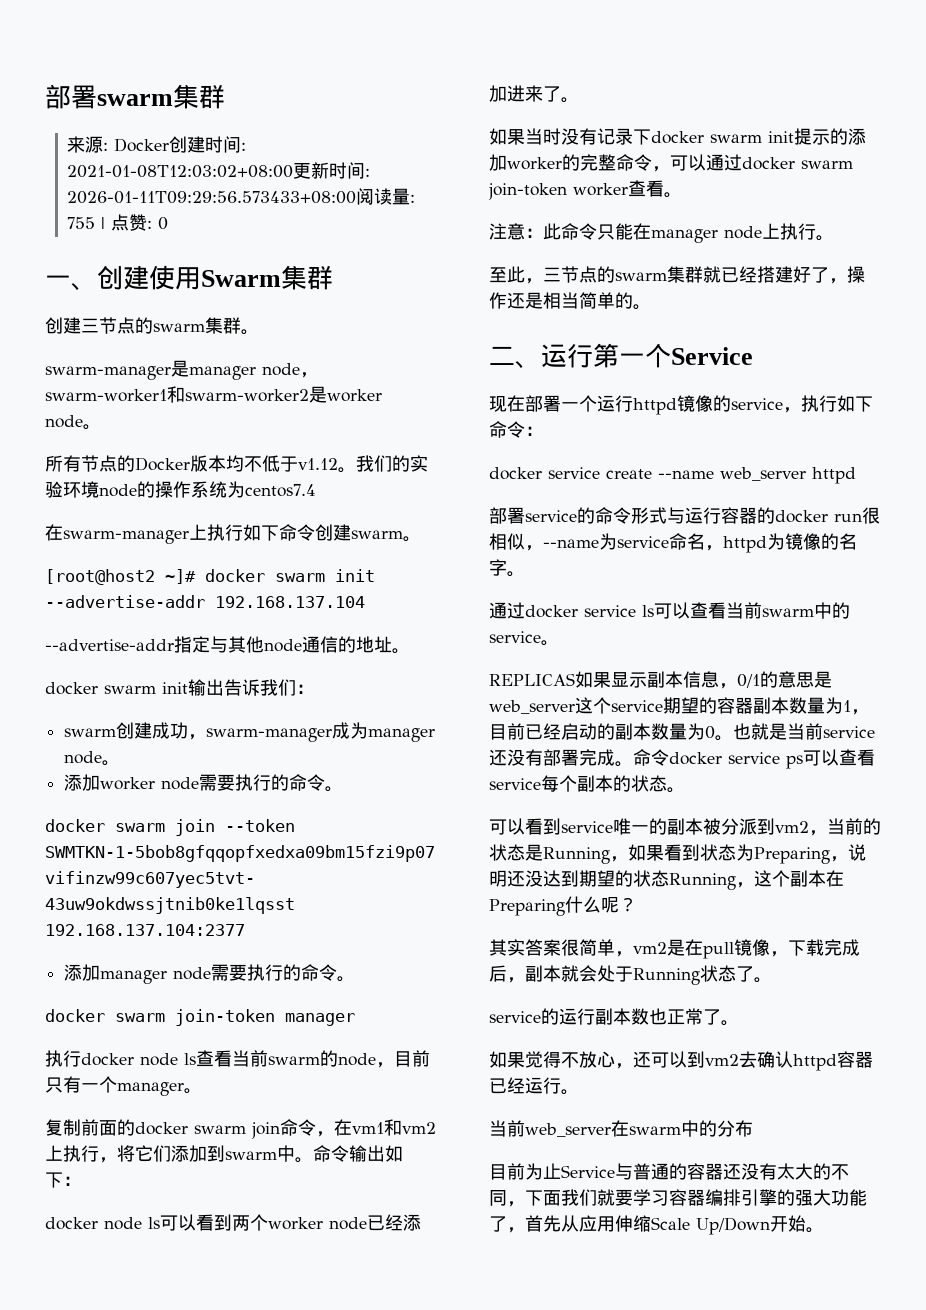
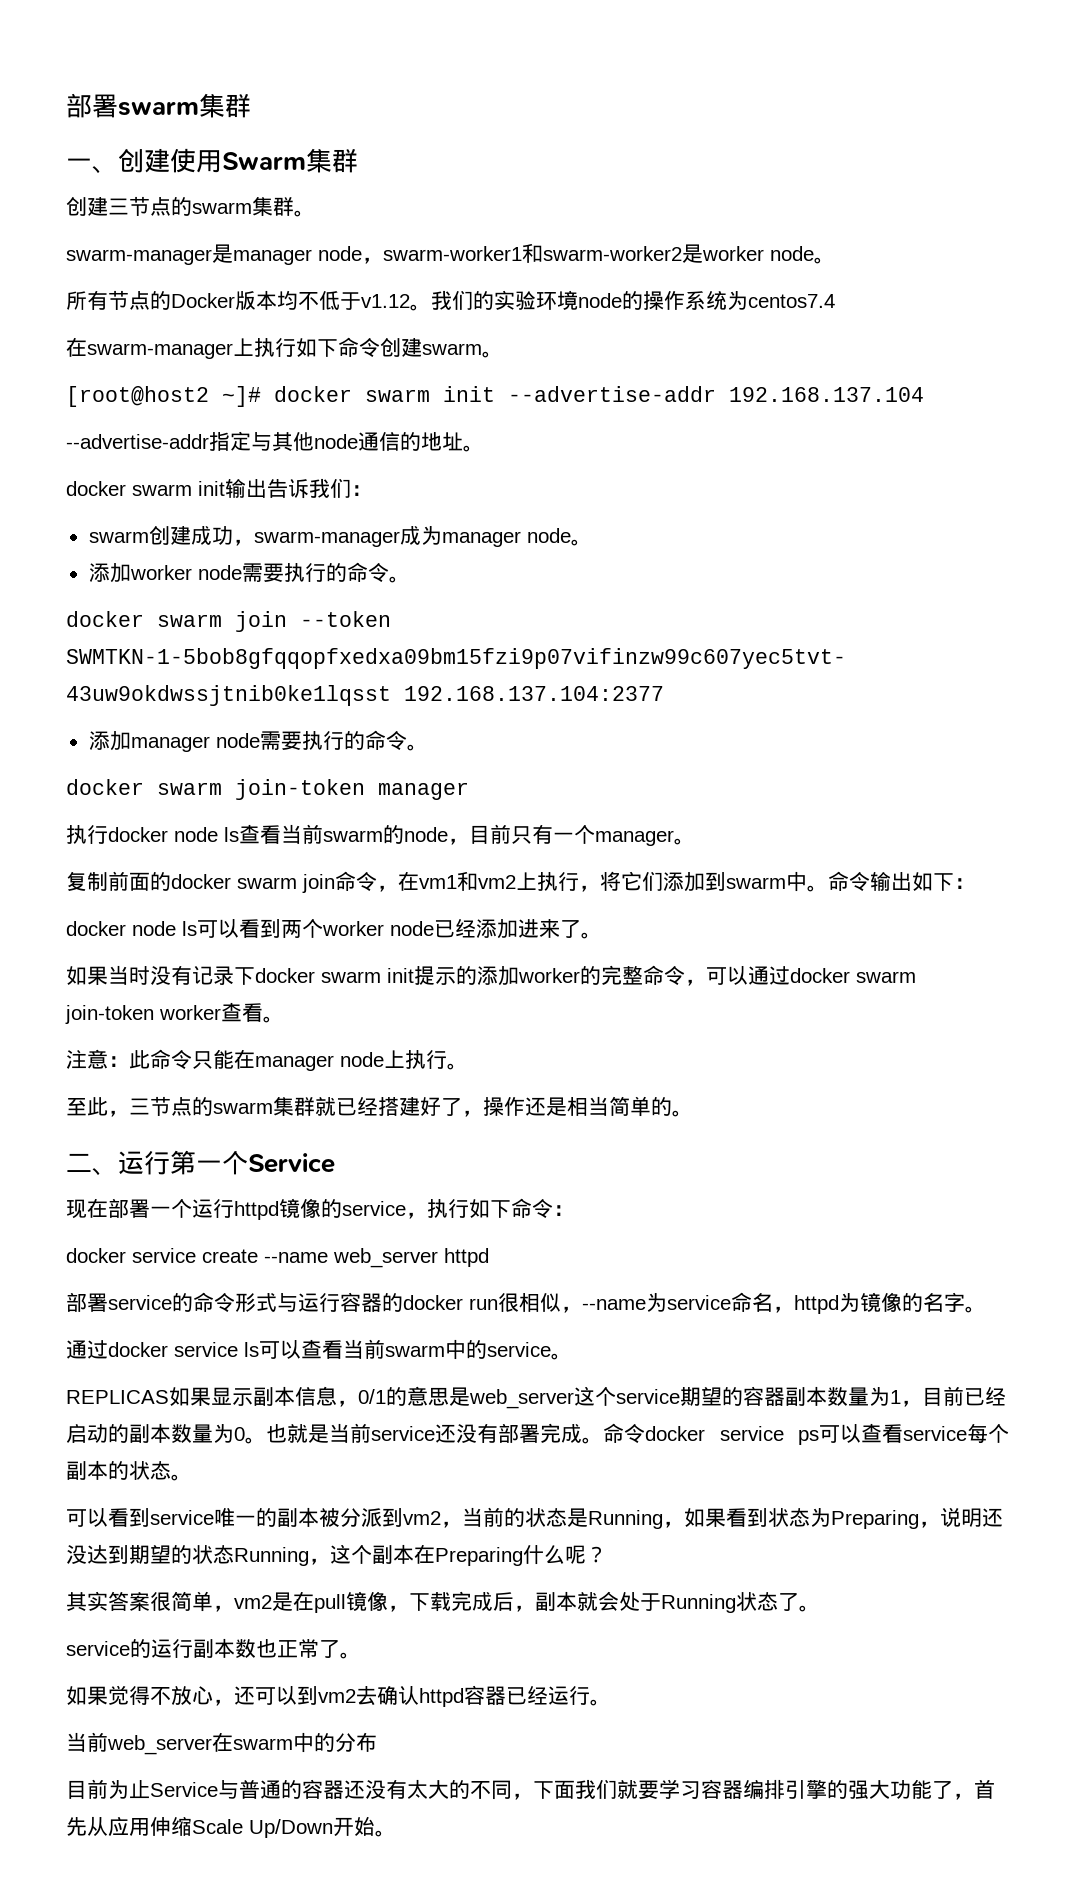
- 来源: Docker创建时间: 2021-01-08T12:03:02+08:00更新时间: 2026-01-11T09:29:56.573433+08:00阅读量: 755 | 点赞: 0

